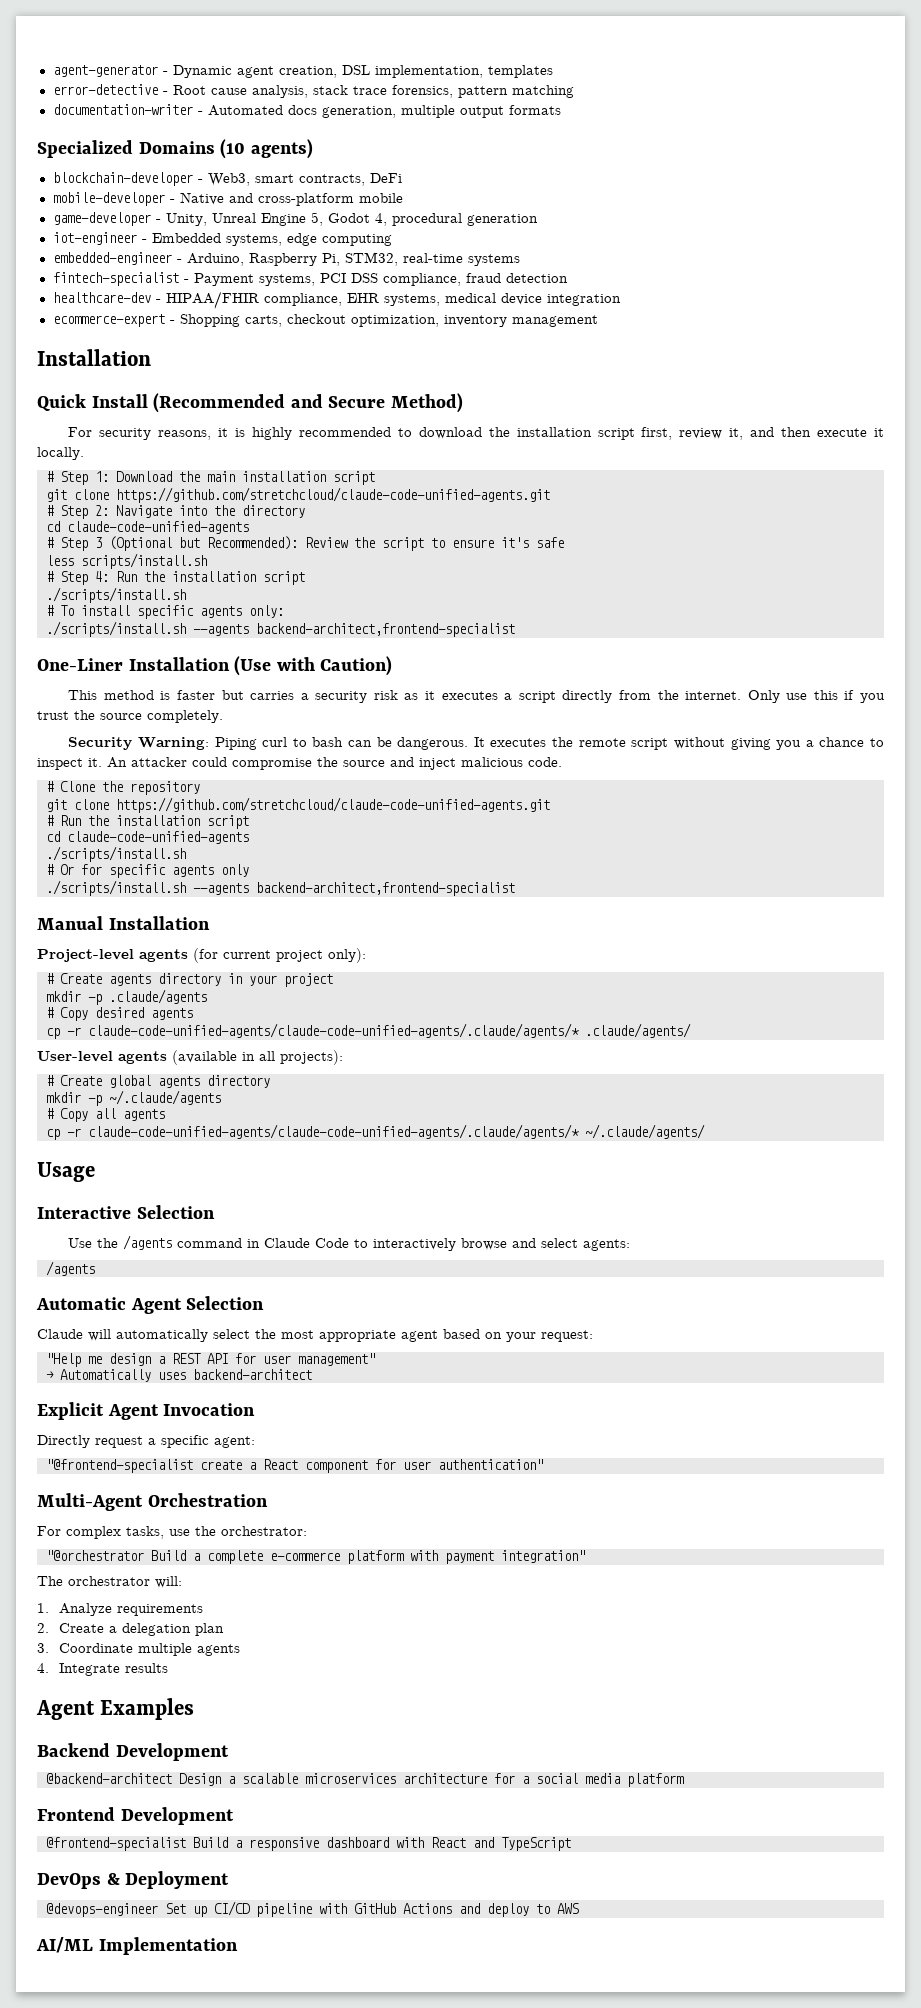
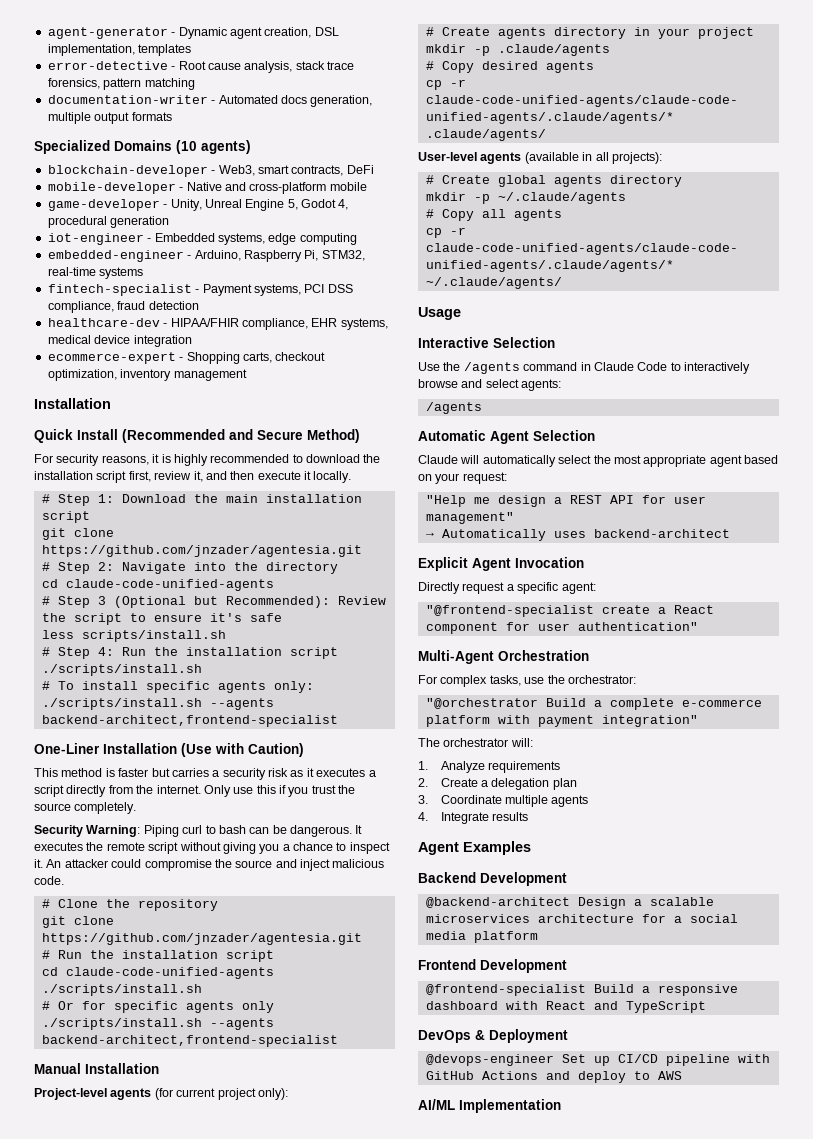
  # Step 1: Download the main installation script
- git clone https://github.com/stretchcloud/claude-code-unified-agents.git
+ git clone https://github.com/jnzader/agentesia.git
  # Clone the repository
- git clone https://github.com/stretchcloud/claude-code-unified-agents.git
+ git clone https://github.com/jnzader/agentesia.git

